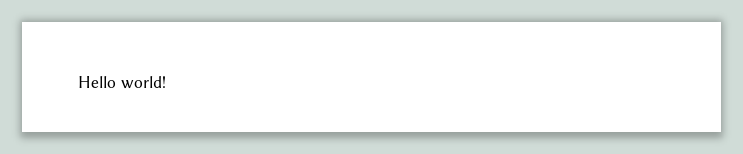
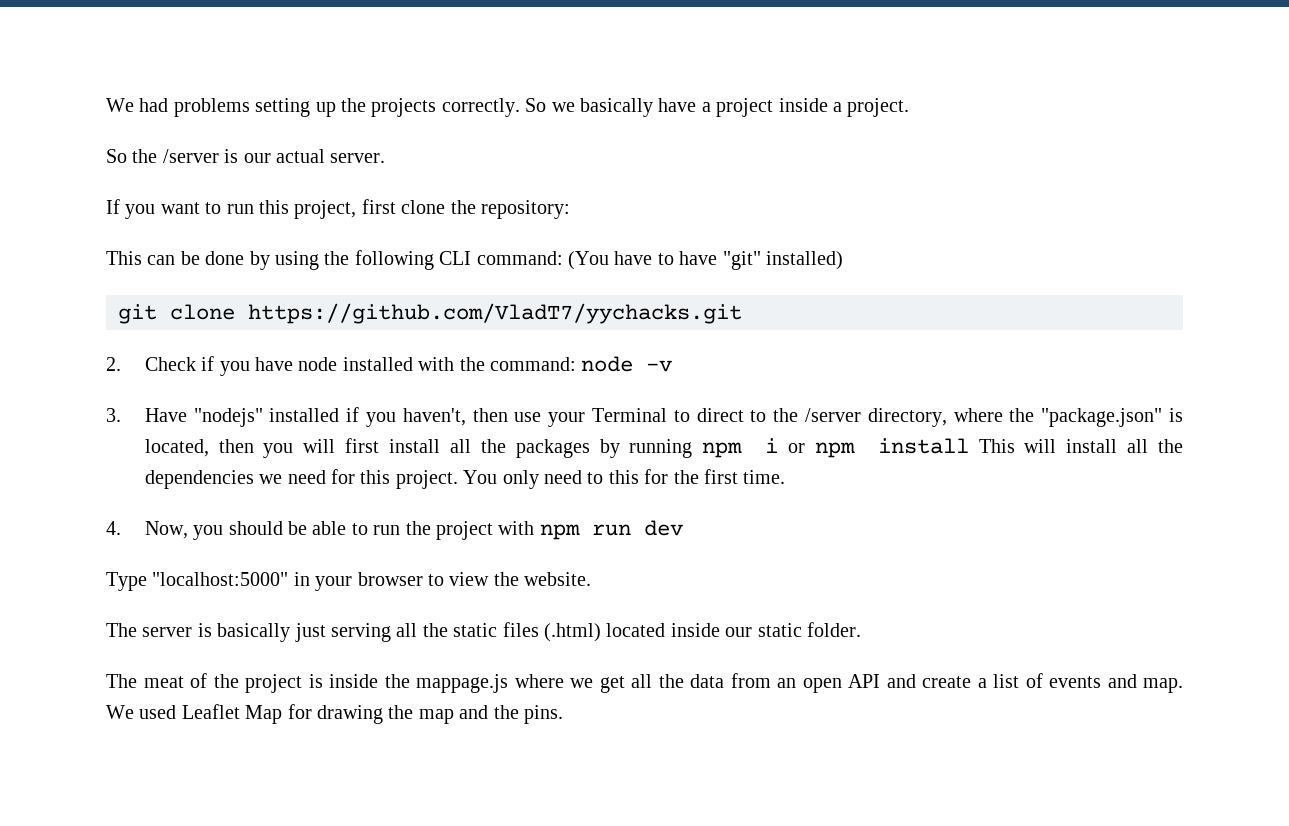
- Hello world!
+ We had problems setting up the projects correctly. So we basically have a project inside a project.
+ So the /server is our actual server.
+ If you want to run this project, first clone the repository:
+ This can be done by using the following CLI command: (You have to have "git" installed)
+ git clone https://github.com/VladT7/yychacks.git
+ 2. Check if you have node installed with the command: node -v
+ 3. Have "nodejs" installed if you haven't, then use your Terminal to direct to the /server directory, where the "package.json" is located, then you will first install all the packages by running npm i or npm install This will install all the dependencies we need for this project. You only need to this for the first time.
+ 4. Now, you should be able to run the project with npm run dev
+ Type "localhost:5000" in your browser to view the website.
+ The server is basically just serving all the static files (.html) located inside our static folder.
+ The meat of the project is inside the mappage.js where we get all the data from an open API and create a list of events and map. We used Leaflet Map for drawing the map and the pins.

